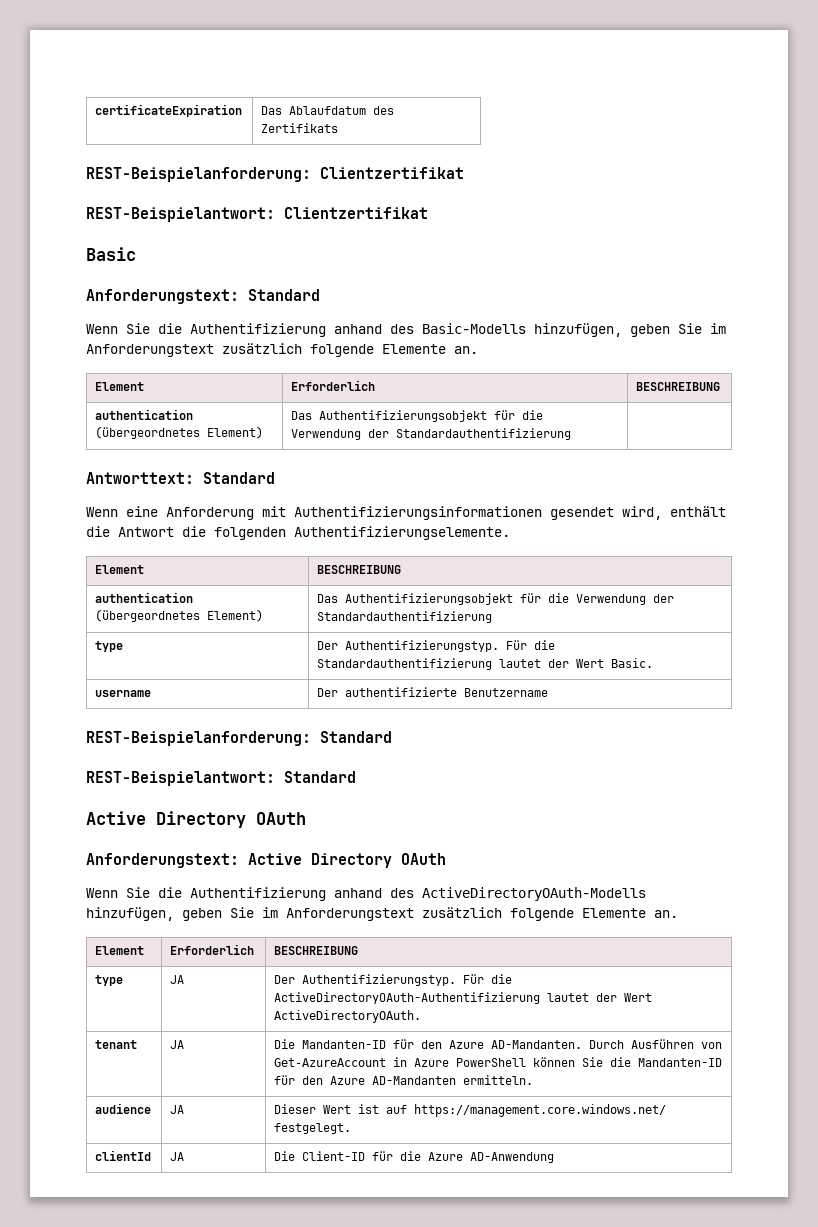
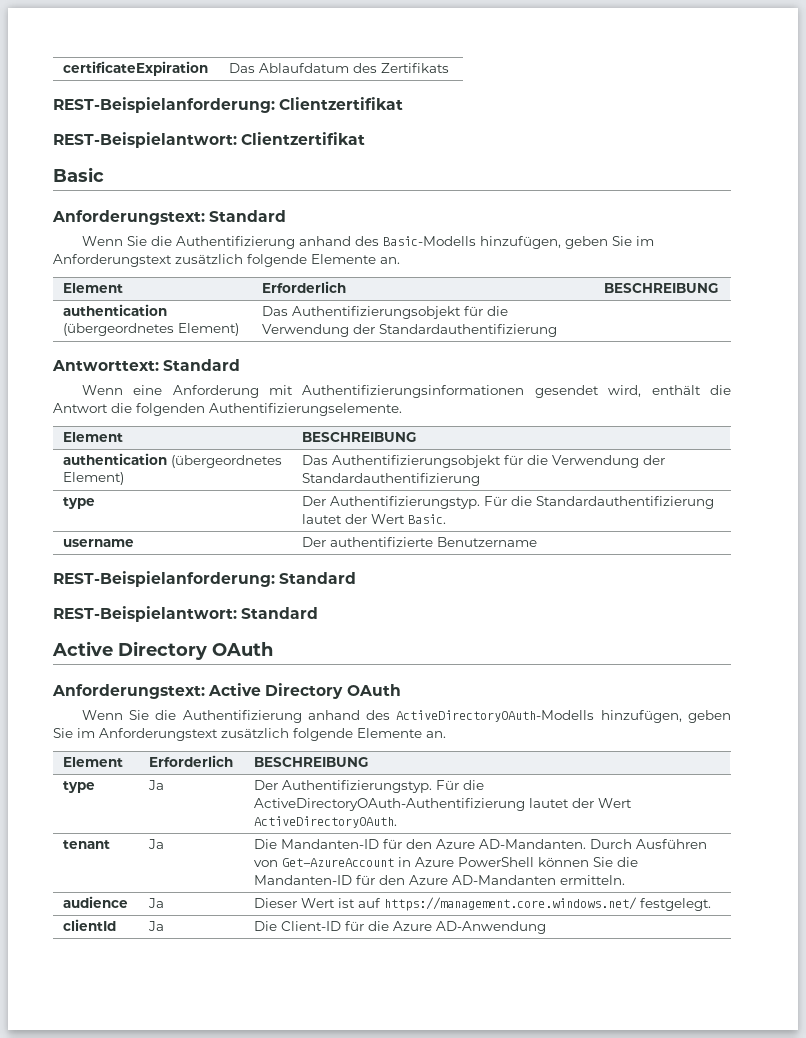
- type | JA | Der Authentifizierungstyp. Für die ActiveDirectoryOAuth-Authentifizierung lautet der Wert ActiveDirectoryOAuth.
+ type | Ja | Der Authentifizierungstyp. Für die ActiveDirectoryOAuth-Authentifizierung lautet der Wert ActiveDirectoryOAuth.
- tenant | JA | Die Mandanten-ID für den Azure AD-Mandanten. Durch Ausführen von Get-AzureAccount in Azure PowerShell können Sie die Mandanten-ID für den Azure AD-Mandanten ermitteln.
+ tenant | Ja | Die Mandanten-ID für den Azure AD-Mandanten. Durch Ausführen von Get-AzureAccount in Azure PowerShell können Sie die Mandanten-ID für den Azure AD-Mandanten ermitteln.
- audience | JA | Dieser Wert ist auf https://management.core.windows.net/ festgelegt.
+ audience | Ja | Dieser Wert ist auf https://management.core.windows.net/ festgelegt.
- clientId | JA | Die Client-ID für die Azure AD-Anwendung
+ clientId | Ja | Die Client-ID für die Azure AD-Anwendung

